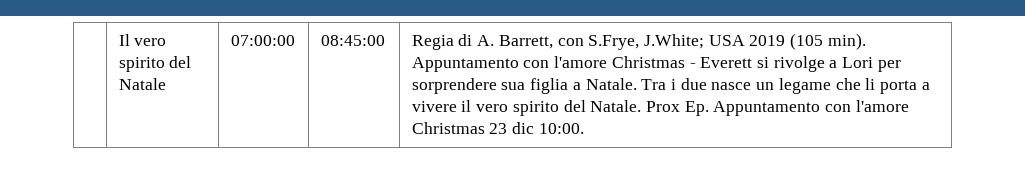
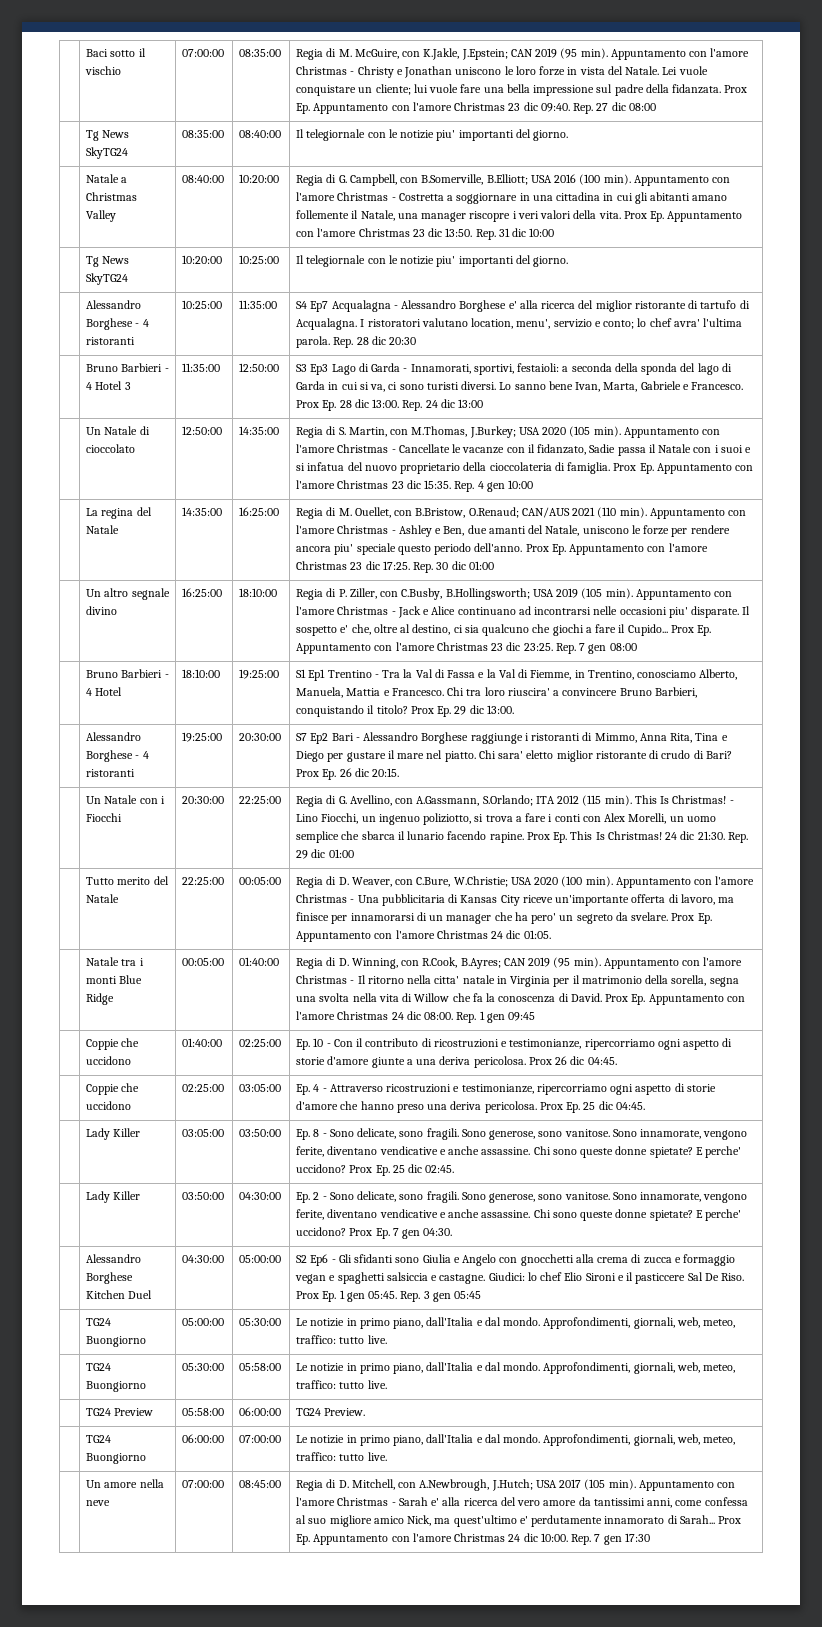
- Il vero spirito del Natale | 07:00:00 | 08:45:00 | Regia di A. Barrett, con S.Frye, J.White; USA 2019 (105 min).
+ Baci sotto il vischio | 07:00:00 | 08:35:00 | Regia di M. McGuire, con K.Jakle, J.Epstein; CAN 2019 (95 min). Appuntamento con l'amore Christmas - Christy e Jonathan uniscono le loro forze in vista del Natale. Lei vuole conquistare un cliente; lui vuole fare una bella impressione sul padre della fidanzata. Prox Ep. Appuntamento con l'amore Christmas 23 dic 09:40. Rep. 27 dic 08:00
+ | Tg News SkyTG24 | 08:35:00 | 08:40:00 | Il telegiornale con le notizie piu' importanti del giorno.
+ | Natale a Christmas Valley | 08:40:00 | 10:20:00 | Regia di G. Campbell, con B.Somerville, B.Elliott; USA 2016 (100 min). Appuntamento con l'amore Christmas - Costretta a soggiornare in una cittadina in cui gli abitanti amano follemente il Natale, una manager riscopre i veri valori della vita. Prox Ep. Appuntamento con l'amore Christmas 23 dic 13:50. Rep. 31 dic 10:00
+ | Tg News SkyTG24 | 10:20:00 | 10:25:00 | Il telegiornale con le notizie piu' importanti del giorno.
+ | Alessandro Borghese - 4 ristoranti | 10:25:00 | 11:35:00 | S4 Ep7 Acqualagna - Alessandro Borghese e' alla ricerca del miglior ristorante di tartufo di Acqualagna. I ristoratori valutano location, menu', servizio e conto; lo chef avra' l'ultima parola. Rep. 28 dic 20:30
+ | Bruno Barbieri - 4 Hotel 3 | 11:35:00 | 12:50:00 | S3 Ep3 Lago di Garda - Innamorati, sportivi, festaioli: a seconda della sponda del lago di Garda in cui si va, ci sono turisti diversi. Lo sanno bene Ivan, Marta, Gabriele e Francesco. Prox Ep. 28 dic 13:00. Rep. 24 dic 13:00
+ | Un Natale di cioccolato | 12:50:00 | 14:35:00 | Regia di S. Martin, con M.Thomas, J.Burkey; USA 2020 (105 min). Appuntamento con l'amore Christmas - Cancellate le vacanze con il fidanzato, Sadie passa il Natale con i suoi e si infatua del nuovo proprietario della cioccolateria di famiglia. Prox Ep. Appuntamento con l'amore Christmas 23 dic 15:35. Rep. 4 gen 10:00
+ | La regina del Natale | 14:35:00 | 16:25:00 | Regia di M. Ouellet, con B.Bristow, O.Renaud; CAN/AUS 2021 (110 min). Appuntamento con l'amore Christmas - Ashley e Ben, due amanti del Natale, uniscono le forze per rendere ancora piu' speciale questo periodo dell'anno. Prox Ep. Appuntamento con l'amore Christmas 23 dic 17:25. Rep. 30 dic 01:00
+ | Un altro segnale divino | 16:25:00 | 18:10:00 | Regia di P. Ziller, con C.Busby, B.Hollingsworth; USA 2019 (105 min).
- Appuntamento con l'amore Christmas - Everett si rivolge a Lori per sorprendere sua figlia a Natale. Tra i due nasce un legame che li porta a vivere il vero spirito del Natale. Prox Ep. Appuntamento con l'amore Christmas 23 dic 10:00.
+ Appuntamento con l'amore Christmas - Jack e Alice continuano ad incontrarsi nelle occasioni piu' disparate. Il sospetto e' che, oltre al destino, ci sia qualcuno che giochi a fare il Cupido... Prox Ep. Appuntamento con l'amore Christmas 23 dic 23:25. Rep. 7 gen 08:00
+ | Bruno Barbieri - 4 Hotel | 18:10:00 | 19:25:00 | S1 Ep1 Trentino - Tra la Val di Fassa e la Val di Fiemme, in Trentino, conosciamo Alberto, Manuela, Mattia e Francesco. Chi tra loro riuscira' a convincere Bruno Barbieri, conquistando il titolo? Prox Ep. 29 dic 13:00.
+ | Alessandro Borghese - 4 ristoranti | 19:25:00 | 20:30:00 | S7 Ep2 Bari - Alessandro Borghese raggiunge i ristoranti di Mimmo, Anna Rita, Tina e Diego per gustare il mare nel piatto. Chi sara' eletto miglior ristorante di crudo di Bari? Prox Ep. 26 dic 20:15.
+ | Un Natale con i Fiocchi | 20:30:00 | 22:25:00 | Regia di G. Avellino, con A.Gassmann, S.Orlando; ITA 2012 (115 min). This Is Christmas! - Lino Fiocchi, un ingenuo poliziotto, si trova a fare i conti con Alex Morelli, un uomo semplice che sbarca il lunario facendo rapine. Prox Ep. This Is Christmas! 24 dic 21:30. Rep. 29 dic 01:00
+ | Tutto merito del Natale | 22:25:00 | 00:05:00 | Regia di D. Weaver, con C.Bure, W.Christie; USA 2020 (100 min). Appuntamento con l'amore Christmas - Una pubblicitaria di Kansas City riceve un'importante offerta di lavoro, ma finisce per innamorarsi di un manager che ha pero' un segreto da svelare. Prox Ep. Appuntamento con l'amore Christmas 24 dic 01:05.
+ | Natale tra i monti Blue Ridge | 00:05:00 | 01:40:00 | Regia di D. Winning, con R.Cook, B.Ayres; CAN 2019 (95 min). Appuntamento con l'amore Christmas - Il ritorno nella citta' natale in Virginia per il matrimonio della sorella, segna una svolta nella vita di Willow che fa la conoscenza di David. Prox Ep. Appuntamento con l'amore Christmas 24 dic 08:00. Rep. 1 gen 09:45
+ | Coppie che uccidono | 01:40:00 | 02:25:00 | Ep. 10 - Con il contributo di ricostruzioni e testimonianze, ripercorriamo ogni aspetto di storie d'amore giunte a una deriva pericolosa. Prox 26 dic 04:45.
+ | Coppie che uccidono | 02:25:00 | 03:05:00 | Ep. 4 - Attraverso ricostruzioni e testimonianze, ripercorriamo ogni aspetto di storie d'amore che hanno preso una deriva pericolosa. Prox Ep. 25 dic 04:45.
+ | Lady Killer | 03:05:00 | 03:50:00 | Ep. 8 - Sono delicate, sono fragili. Sono generose, sono vanitose. Sono innamorate, vengono ferite, diventano vendicative e anche assassine. Chi sono queste donne spietate? E perche' uccidono? Prox Ep. 25 dic 02:45.
+ | Lady Killer | 03:50:00 | 04:30:00 | Ep. 2 - Sono delicate, sono fragili. Sono generose, sono vanitose. Sono innamorate, vengono ferite, diventano vendicative e anche assassine. Chi sono queste donne spietate? E perche' uccidono? Prox Ep. 7 gen 04:30.
+ | Alessandro Borghese Kitchen Duel | 04:30:00 | 05:00:00 | S2 Ep6 - Gli sfidanti sono Giulia e Angelo con gnocchetti alla crema di zucca e formaggio vegan e spaghetti salsiccia e castagne. Giudici: lo chef Elio Sironi e il pasticcere Sal De Riso. Prox Ep. 1 gen 05:45. Rep. 3 gen 05:45
+ | TG24 Buongiorno | 05:00:00 | 05:30:00 | Le notizie in primo piano, dall'Italia e dal mondo. Approfondimenti, giornali, web, meteo, traffico: tutto live.
+ | TG24 Buongiorno | 05:30:00 | 05:58:00 | Le notizie in primo piano, dall'Italia e dal mondo. Approfondimenti, giornali, web, meteo, traffico: tutto live.
+ | TG24 Preview | 05:58:00 | 06:00:00 | TG24 Preview.
+ | TG24 Buongiorno | 06:00:00 | 07:00:00 | Le notizie in primo piano, dall'Italia e dal mondo. Approfondimenti, giornali, web, meteo, traffico: tutto live.
+ | Un amore nella neve | 07:00:00 | 08:45:00 | Regia di D. Mitchell, con A.Newbrough, J.Hutch; USA 2017 (105 min). Appuntamento con l'amore Christmas - Sarah e' alla ricerca del vero amore da tantissimi anni, come confessa al suo migliore amico Nick, ma quest'ultimo e' perdutamente innamorato di Sarah... Prox Ep. Appuntamento con l'amore Christmas 24 dic 10:00. Rep. 7 gen 17:30

